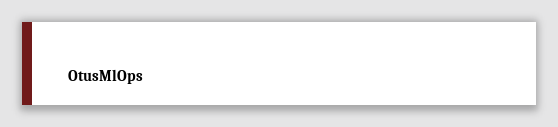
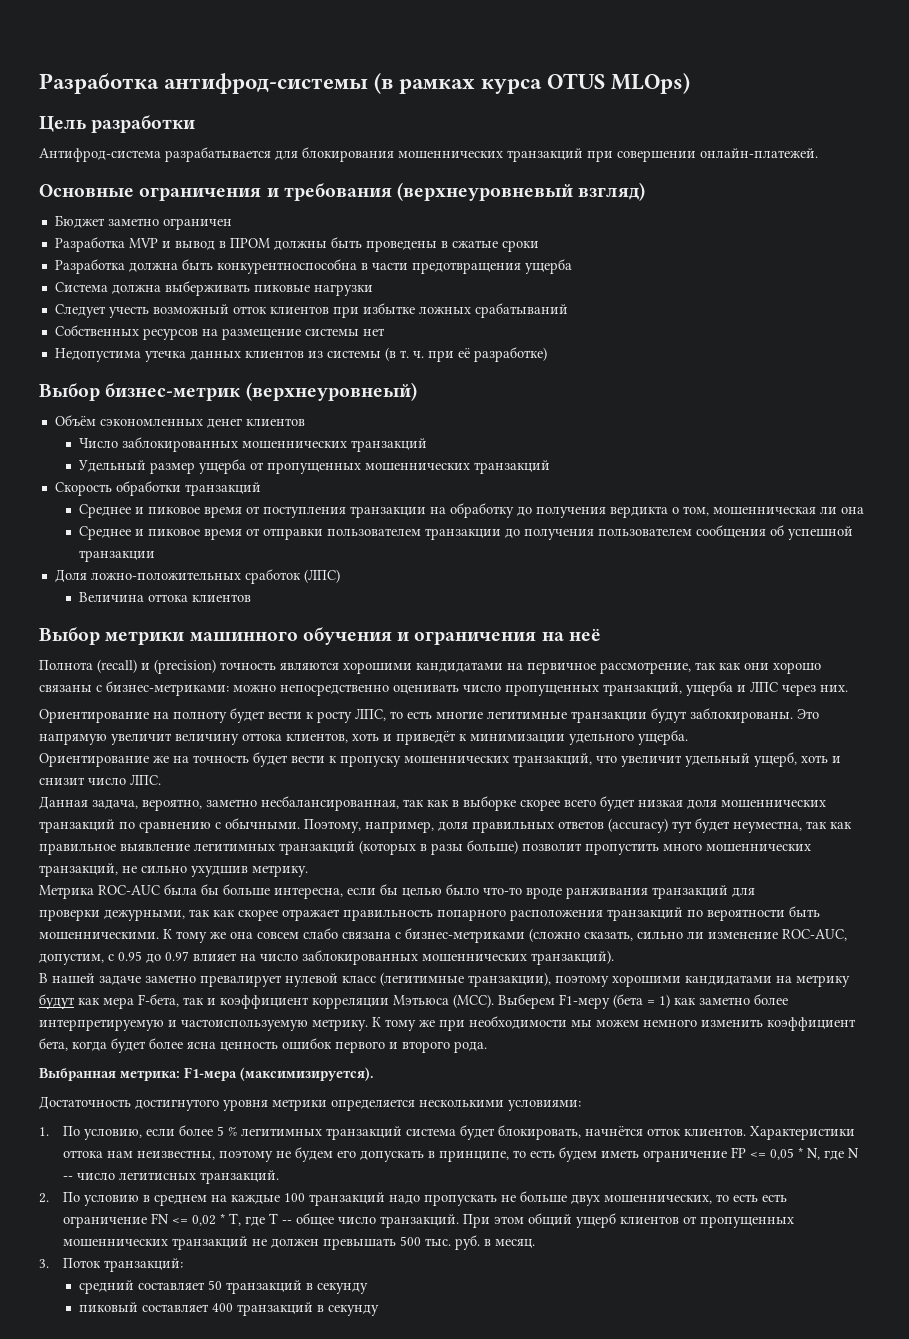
- OtusMlOps
+ Разработка антифрод-системы (в рамках курса OTUS MLOps)
+ Цель разработки
+ Антифрод-система разрабатывается для блокирования мошеннических транзакций при совершении онлайн-платежей.
+ Основные ограничения и требования (верхнеуровневый взгляд)
+ Бюджет заметно ограничен
+ Разработка MVP и вывод в ПРОМ должны быть проведены в сжатые сроки
+ Разработка должна быть конкурентноспособна в части предотвращения ущерба
+ Система должна выберживать пиковые нагрузки
+ Следует учесть возможный отток клиентов при избытке ложных срабатываний
+ Собственных ресурсов на размещение системы нет
+ Недопустима утечка данных клиентов из системы (в т. ч. при её разработке)
+ Выбор бизнес-метрик (верхнеуровнеый)
+ Объём сэкономленных денег клиентов
+ Число заблокированных мошеннических транзакций
+ Удельный размер ущерба от пропущенных мошеннических транзакций
+ Скорость обработки транзакций
+ Среднее и пиковое время от поступления транзакции на обработку до получения вердикта о том, мошенническая ли она
+ Среднее и пиковое время от отправки пользователем транзакции до получения пользователем сообщения об успешной транзакции
+ Доля ложно-положительных сработок (ЛПС)
+ Величина оттока клиентов
+ Выбор метрики машинного обучения и ограничения на неё
+ Полнота (recall) и (precision) точность являются хорошими кандидатами на первичное рассмотрение, так как они хорошо связаны с бизнес-метриками: можно непосредственно оценивать число пропущенных транзакций, ущерба и ЛПС через них.
+ Ориентирование на полноту будет вести к росту ЛПС, то есть многие легитимные транзакции будут заблокированы. Это напрямую увеличит величину оттока клиентов, хоть и приведёт к минимизации удельного ущерба.
+ Ориентирование же на точность будет вести к пропуску мошеннических транзакций, что увеличит удельный ущерб, хоть и снизит число ЛПС.
+ Данная задача, вероятно, заметно несбалансированная, так как в выборке скорее всего будет низкая доля мошеннических транзакций по сравнению с обычными. Поэтому, например, доля правильных ответов (accuracy) тут будет неуместна, так как правильное выявление легитимных транзакций (которых в разы больше) позволит пропустить много мошеннических транзакций, не сильно ухудшив метрику.
+ Метрика ROC-AUC была бы больше интересна, если бы целью было что-то вроде ранживания транзакций для
+ проверки дежурными, так как скорее отражает правильность попарного расположения транзакций по вероятности быть мошенническими. К тому же она совсем слабо связана с бизнес-метриками (сложно сказать, сильно ли изменение ROC-AUC, допустим, с 0.95 до 0.97 влияет на число заблокированных мошеннических транзакций).
+ В нашей задаче заметно превалирует нулевой класс (легитимные транзакции), поэтому хорошими кандидатами на метрику будут как мера F-бета, так и коэффициент корреляции Мэтьюса (MCC). Выберем F1-меру (бета = 1) как заметно более интерпретируемую и частоиспользуемую метрику. К тому же при необходимости мы можем немного изменить коэффициент бета, когда будет более ясна ценность ошибок первого и второго рода.
+ Выбранная метрика: F1-мера (максимизируется).
+ Достаточность достигнутого уровня метрики определяется несколькими условиями:
+ 1. По условию, если более 5 % легитимных транзакций система будет блокировать, начнётся отток клиентов. Характеристики оттока нам неизвестны, поэтому не будем его допускать в принципе, то есть будем иметь ограничение FP <= 0,05 * N, где N -- число легитисных транзакций.
+ 2. По условию в среднем на каждые 100 транзакций надо пропускать не больше двух мошеннических, то есть есть ограничение FN <= 0,02 * T, где T -- общее число транзакций. При этом общий ущерб клиентов от пропущенных мошеннических транзакций не должен превышать 500 тыс. руб. в месяц.
+ 3. Поток транзакций:
+ средний составляет 50 транзакций в секунду
+ пиковый составляет 400 транзакций в секунду

